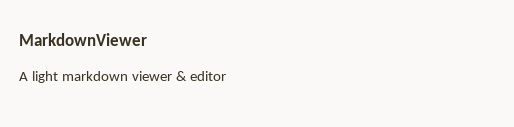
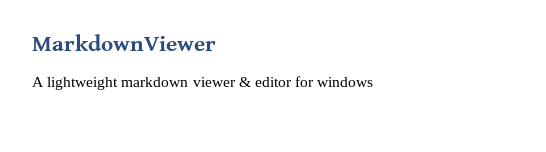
- A light markdown viewer & editor
+ A lightweight markdown viewer & editor for windows

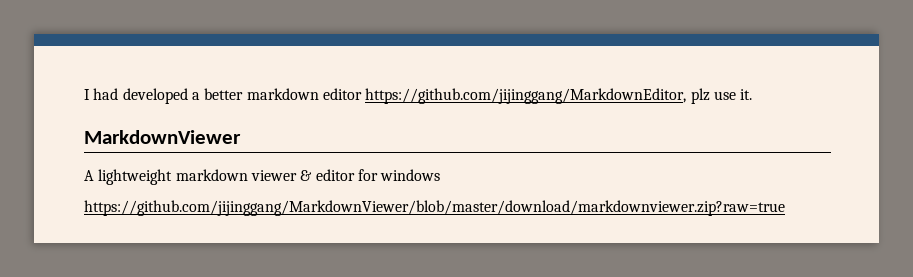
+ I had developed a better markdown editor https://github.com/jijinggang/MarkdownEditor, plz use it.
+ https://github.com/jijinggang/MarkdownViewer/blob/master/download/markdownviewer.zip?raw=true

